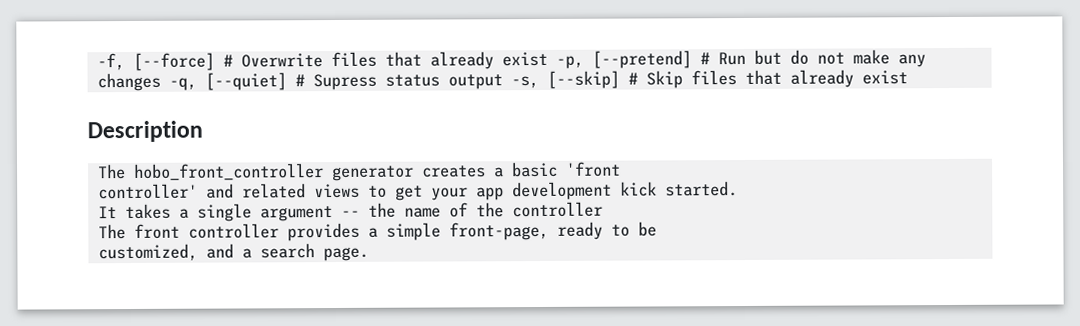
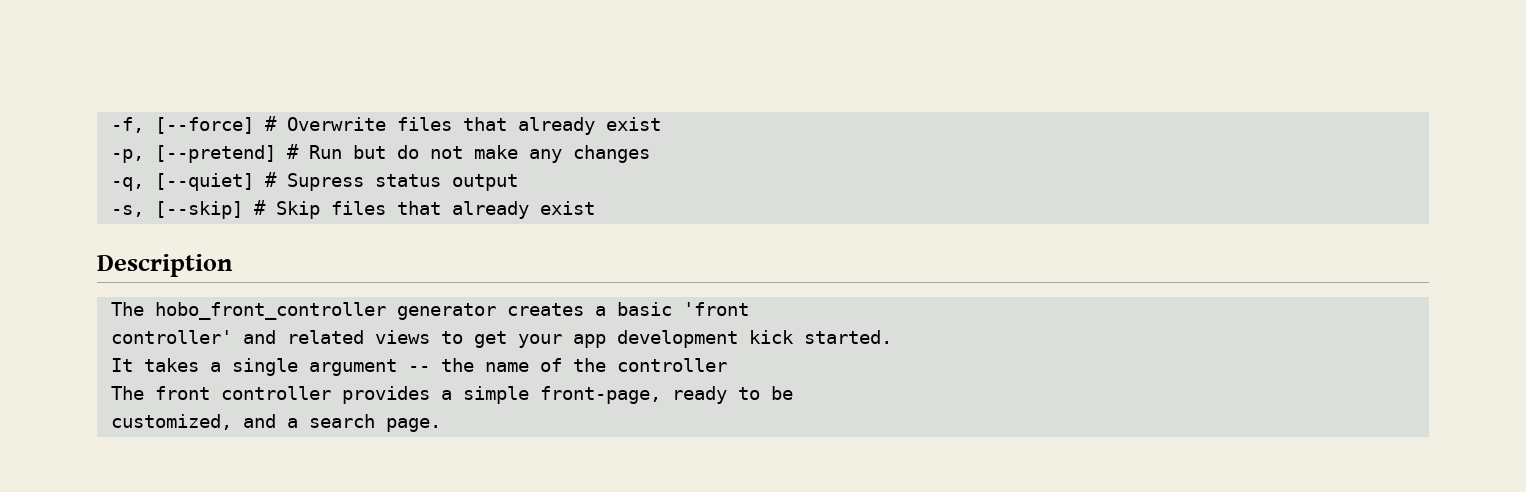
- -f, [--force] # Overwrite files that already exist -p, [--pretend] # Run but do not make any changes -q, [--quiet] # Supress status output -s, [--skip] # Skip files that already exist
+ -f, [--force] # Overwrite files that already exist
+ -p, [--pretend] # Run but do not make any changes
+ -q, [--quiet] # Supress status output
+ -s, [--skip] # Skip files that already exist

